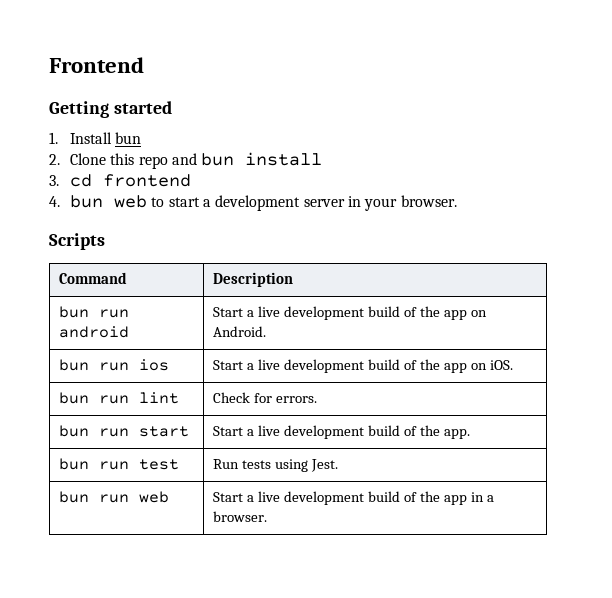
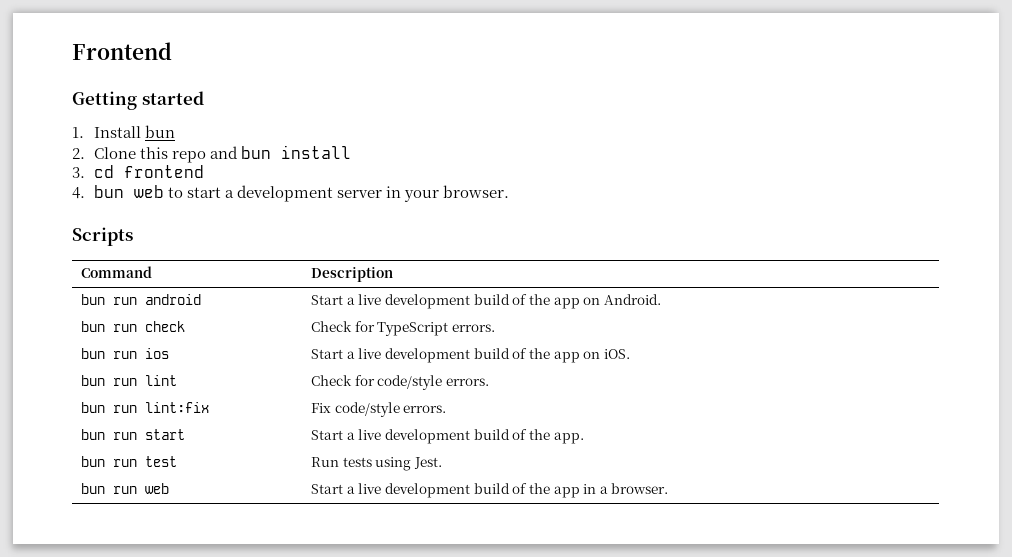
+ bun run check | Check for TypeScript errors.
- bun run lint | Check for errors.
+ bun run lint | Check for code/style errors.
+ bun run lint:fix | Fix code/style errors.

